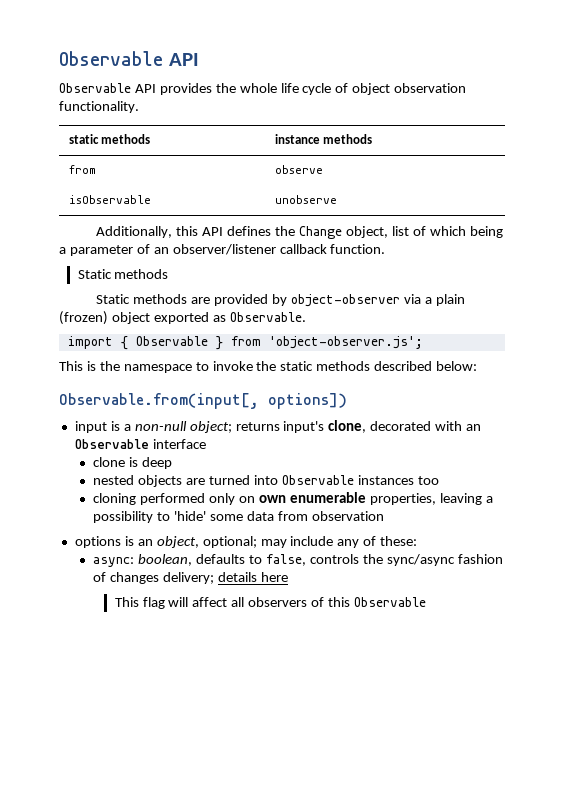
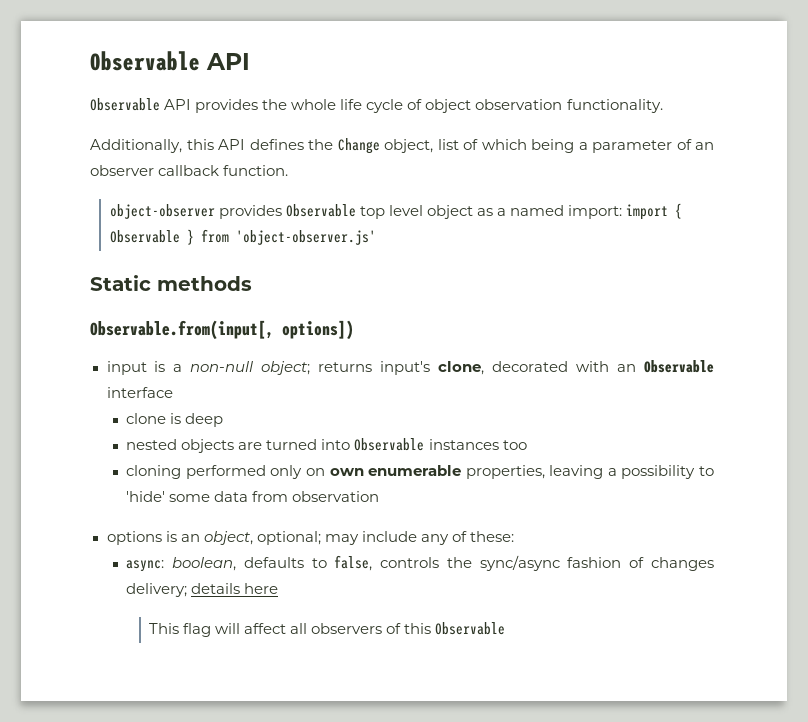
- static methods | instance methods
- from | observe
- isObservable | unobserve
- Additionally, this API defines the Change object, list of which being a parameter of an observer/listener callback function.
+ Additionally, this API defines the Change object, list of which being a parameter of an observer callback function.
+ object-observer provides Observable top level object as a named import: import { Observable } from 'object-observer.js'
  Static methods
- Static methods are provided by object-observer via a plain (frozen) object exported as Observable.
- import { Observable } from 'object-observer.js';
- This is the namespace to invoke the static methods described below:

